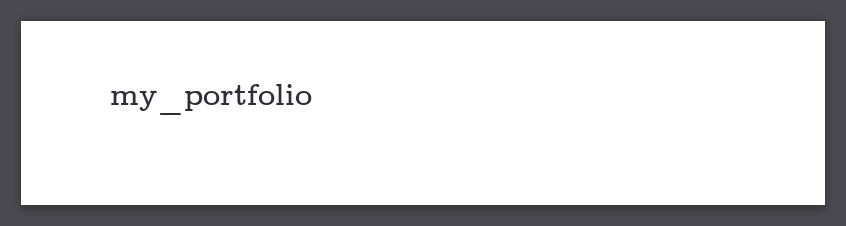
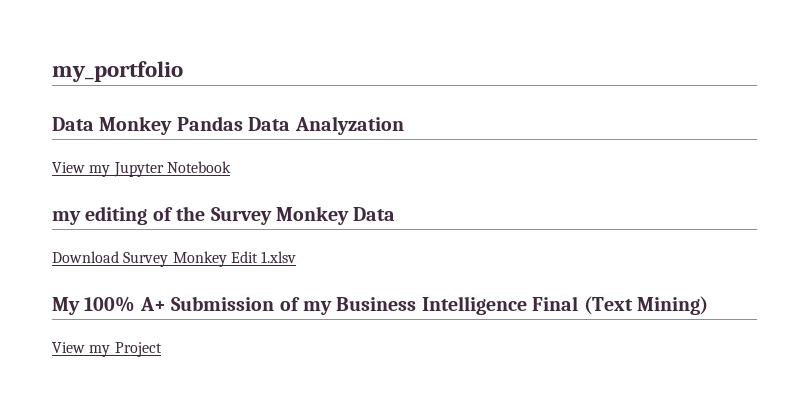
+ Data Monkey Pandas Data Analyzation
+ View my Jupyter Notebook
+ my editing of the Survey Monkey Data
+ Download Survey Monkey Edit 1.xlsv
+ My 100% A+ Submission of my Business Intelligence Final (Text Mining)
+ View my Project

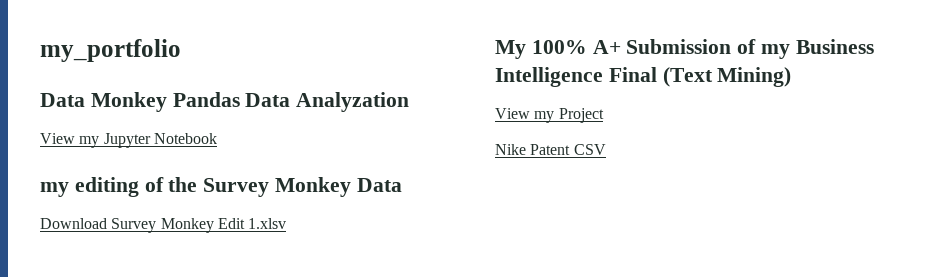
+ Nike Patent CSV

